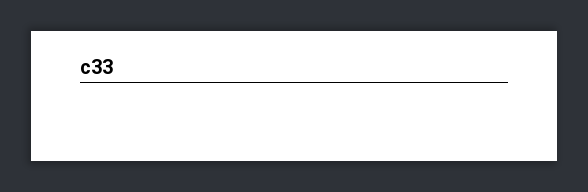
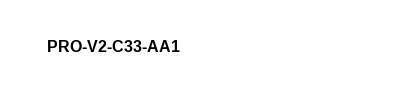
- c33
+ PRO-V2-C33-AA1

